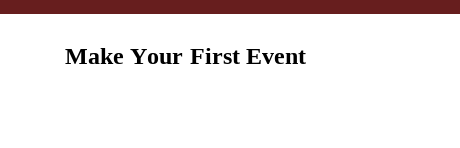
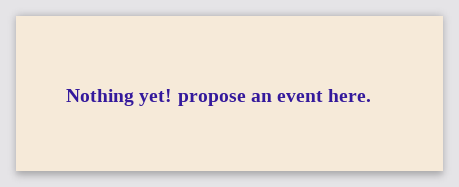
- Make Your First Event
+ Nothing yet! propose an event here.

